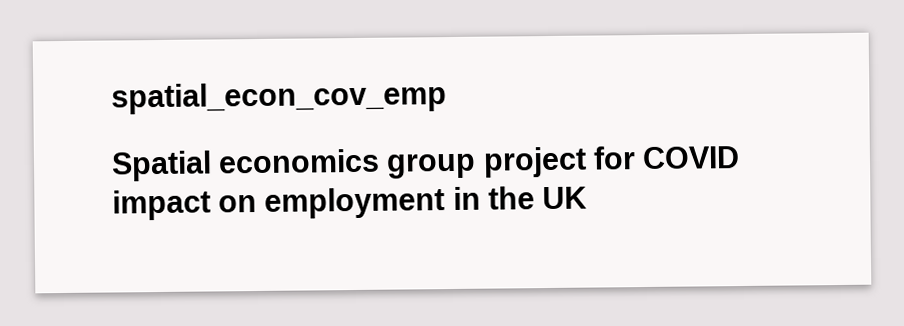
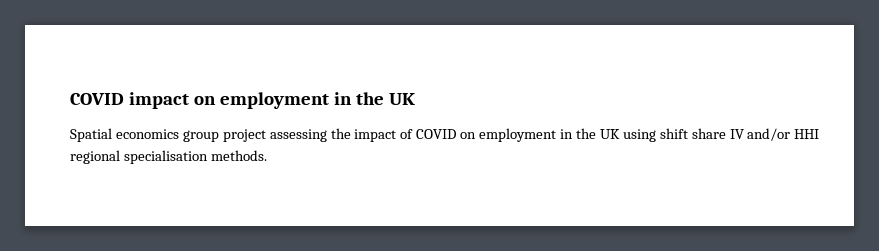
- spatial_econ_cov_emp
- Spatial economics group project for COVID impact on employment in the UK
+ COVID impact on employment in the UK
+ Spatial economics group project assessing the impact of COVID on employment in the UK using shift share IV and/or HHI regional specialisation methods.

